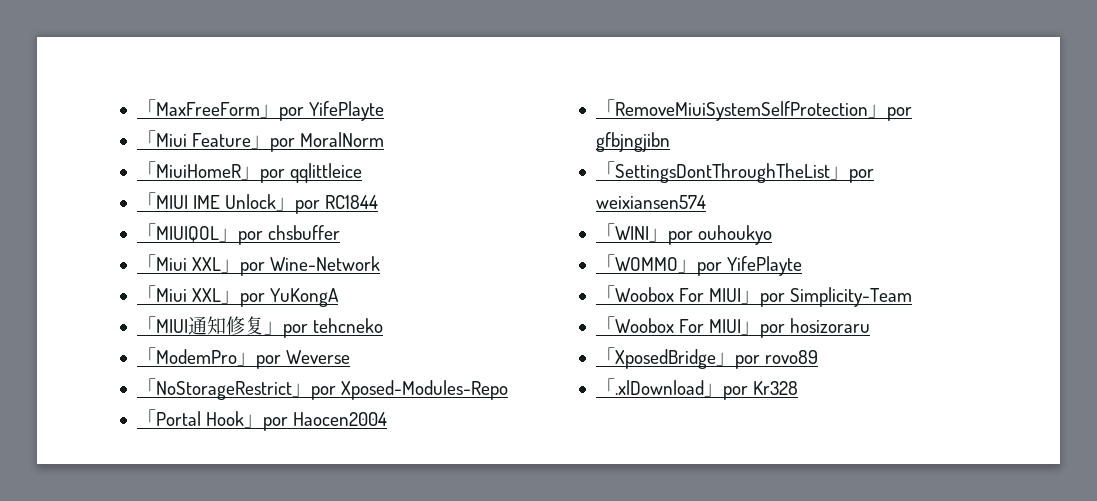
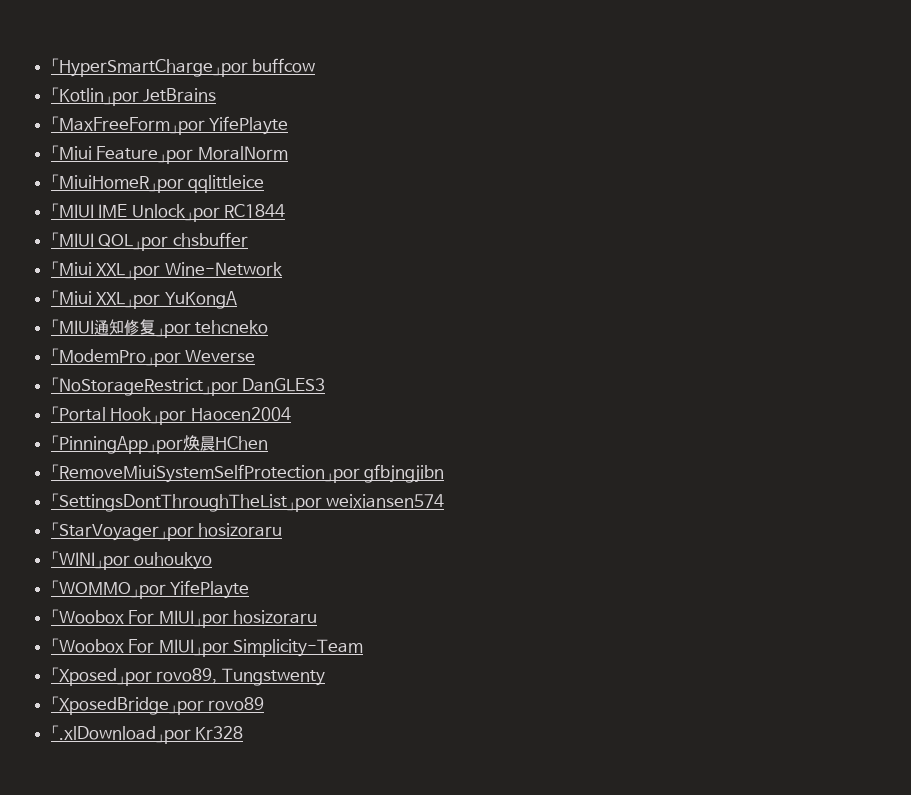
+ 「HyperSmartCharge」por buffcow
+ 「Kotlin」por JetBrains
- 「MIUIQOL」por chsbuffer
+ 「MIUI QOL」por chsbuffer
- 「NoStorageRestrict」por Xposed-Modules-Repo
+ 「NoStorageRestrict」por DanGLES3
+ 「PinningApp」por焕晨HChen
+ 「StarVoyager」por hosizoraru
+ 「Woobox For MIUI」por hosizoraru
  「Woobox For MIUI」por Simplicity-Team
- 「Woobox For MIUI」por hosizoraru
+ 「Xposed」por rovo89, Tungstwenty

